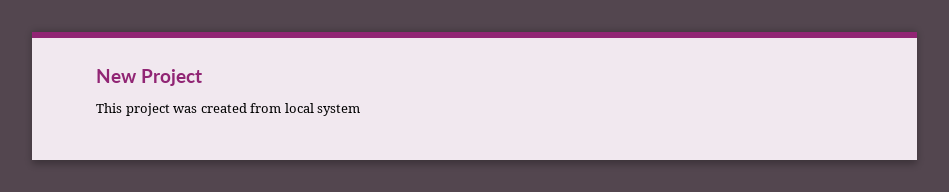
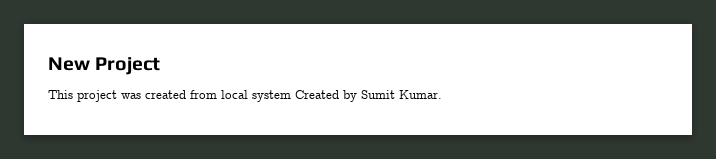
- This project was created from local system
+ This project was created from local system Created by Sumit Kumar.

